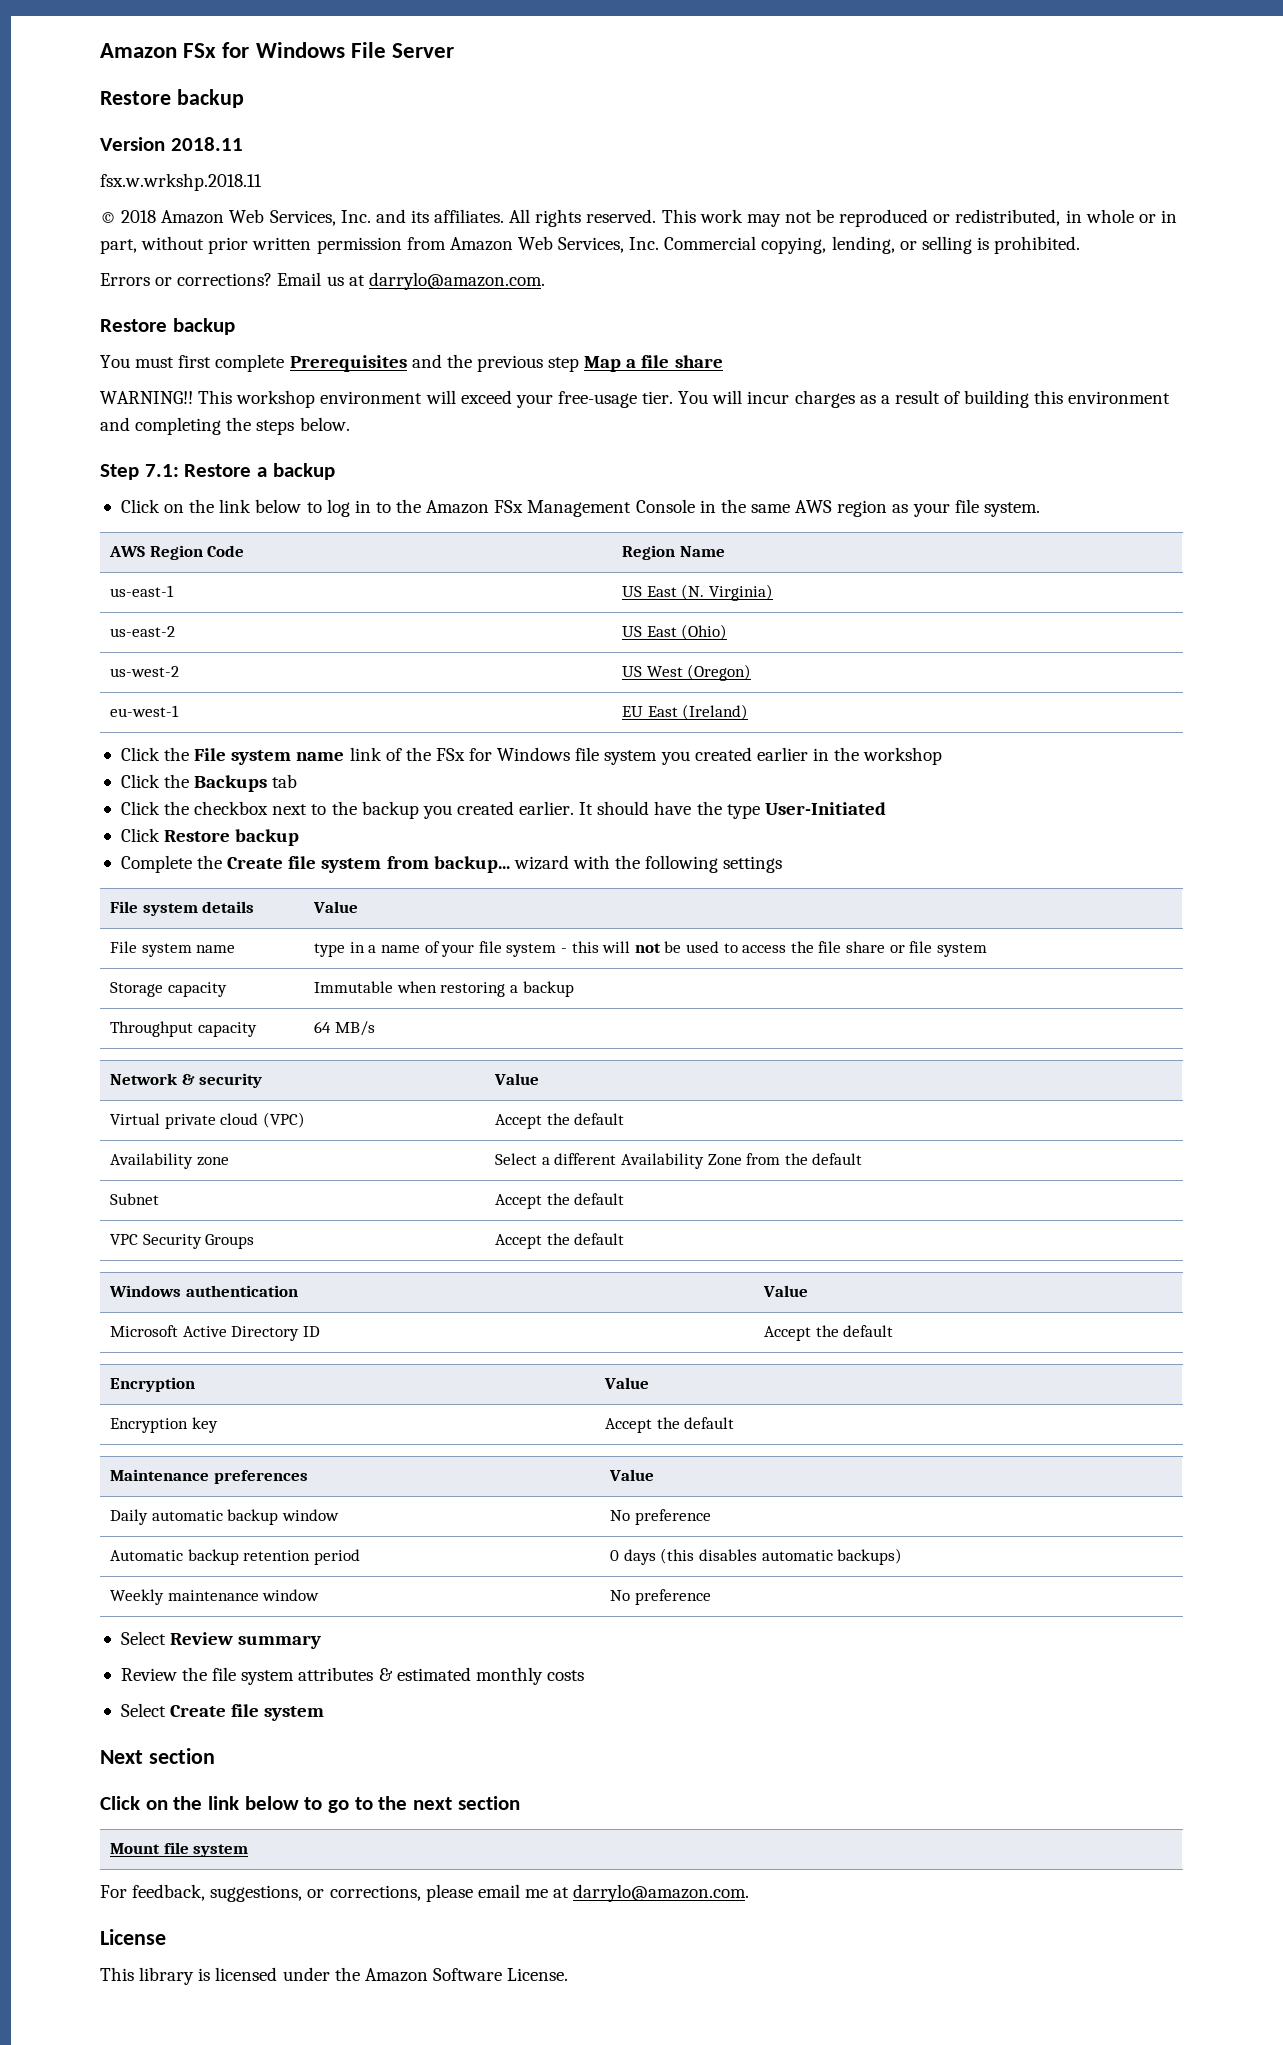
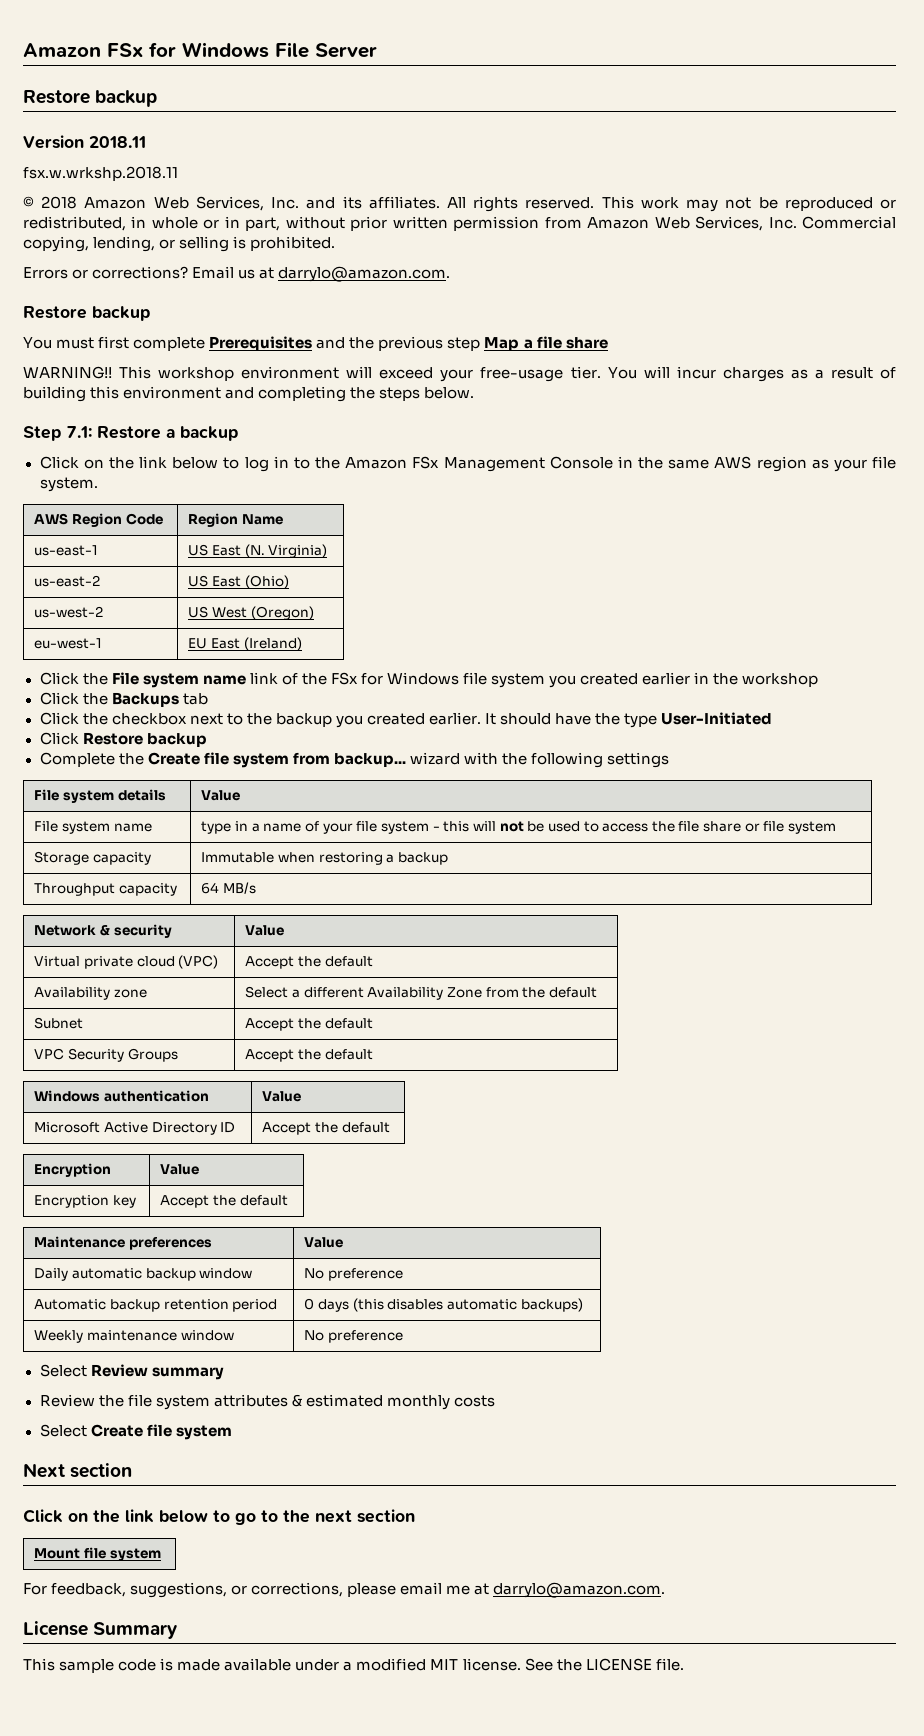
- License
- This library is licensed under the Amazon Software License.
+ License Summary
+ This sample code is made available under a modified MIT license. See the LICENSE file.

